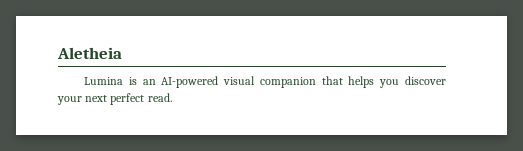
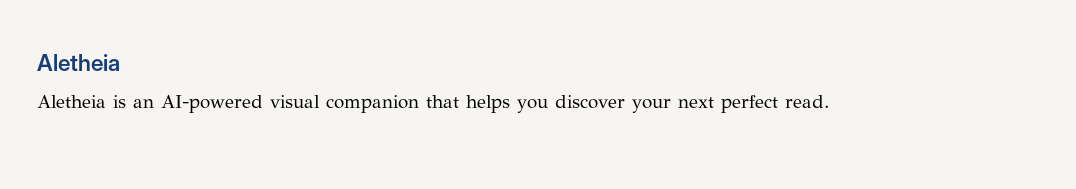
- Lumina is an AI-powered visual companion that helps you discover your next perfect read.
+ Aletheia is an AI-powered visual companion that helps you discover your next perfect read.

